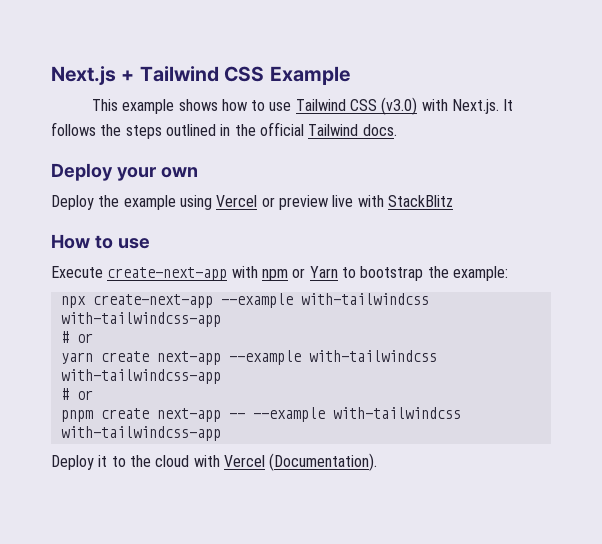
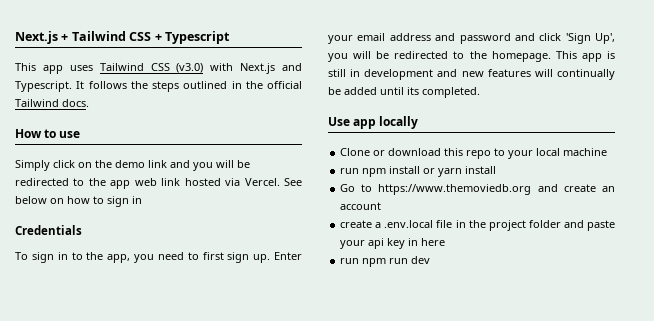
- Next.js + Tailwind CSS Example
- This example shows how to use Tailwind CSS (v3.0) with Next.js. It follows the steps outlined in the official Tailwind docs.
+ Next.js + Tailwind CSS + Typescript
+ This app uses Tailwind CSS (v3.0) with Next.js and Typescript. It follows the steps outlined in the official Tailwind docs.
- Deploy your own
- Deploy the example using Vercel or preview live with StackBlitz
  How to use
- Execute create-next-app with npm or Yarn to bootstrap the example:
- npx create-next-app --example with-tailwindcss with-tailwindcss-app
- # or
- yarn create next-app --example with-tailwindcss with-tailwindcss-app
- # or
- pnpm create next-app -- --example with-tailwindcss with-tailwindcss-app
- Deploy it to the cloud with Vercel (Documentation).
+ Simply click on the demo link and you will be redirected to the app web link hosted via Vercel. See below on how to sign in
+ Credentials
+ To sign in to the app, you need to first sign up. Enter your email address and password and click 'Sign Up', you will be redirected to the homepage. This app is still in development and new features will continually be added until its completed.
+ Use app locally
+ Clone or download this repo to your local machine
+ run npm install or yarn install
+ Go to https://www.themoviedb.org and create an account
+ create a .env.local file in the project folder and paste your api key in here
+ run npm run dev

